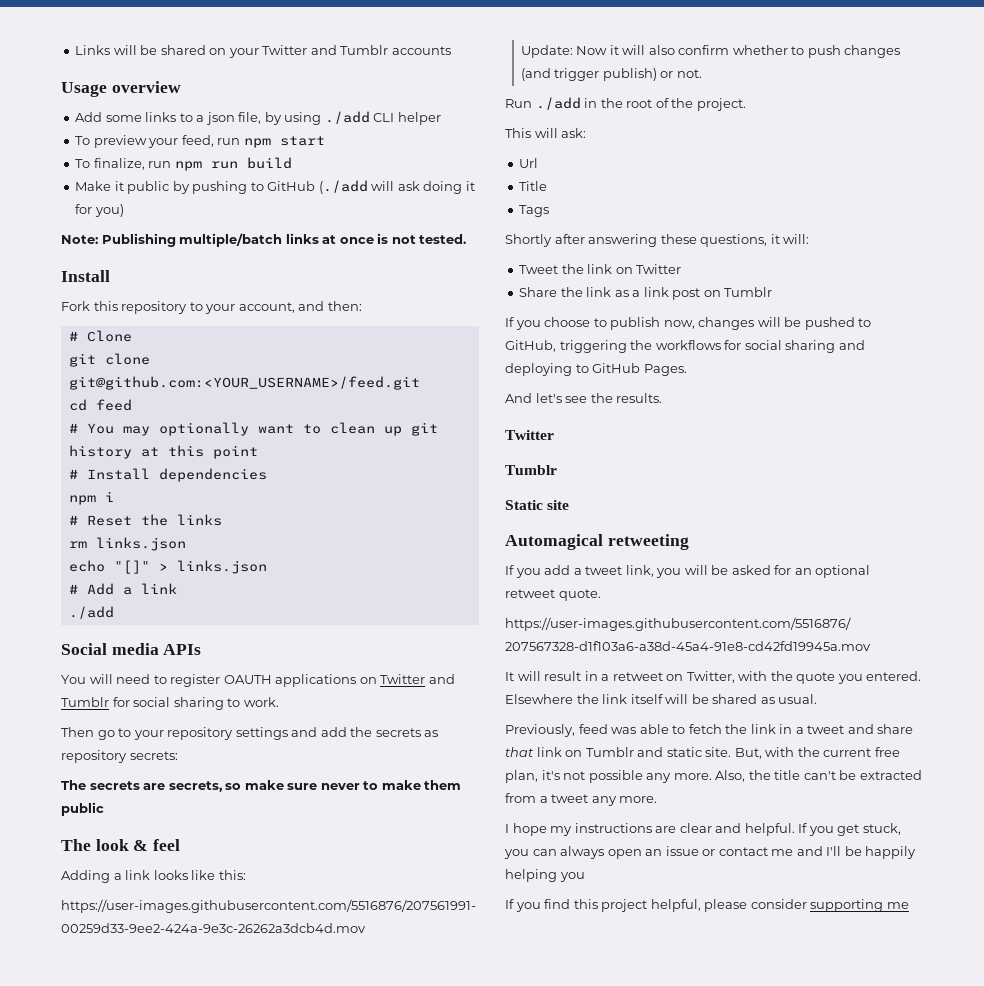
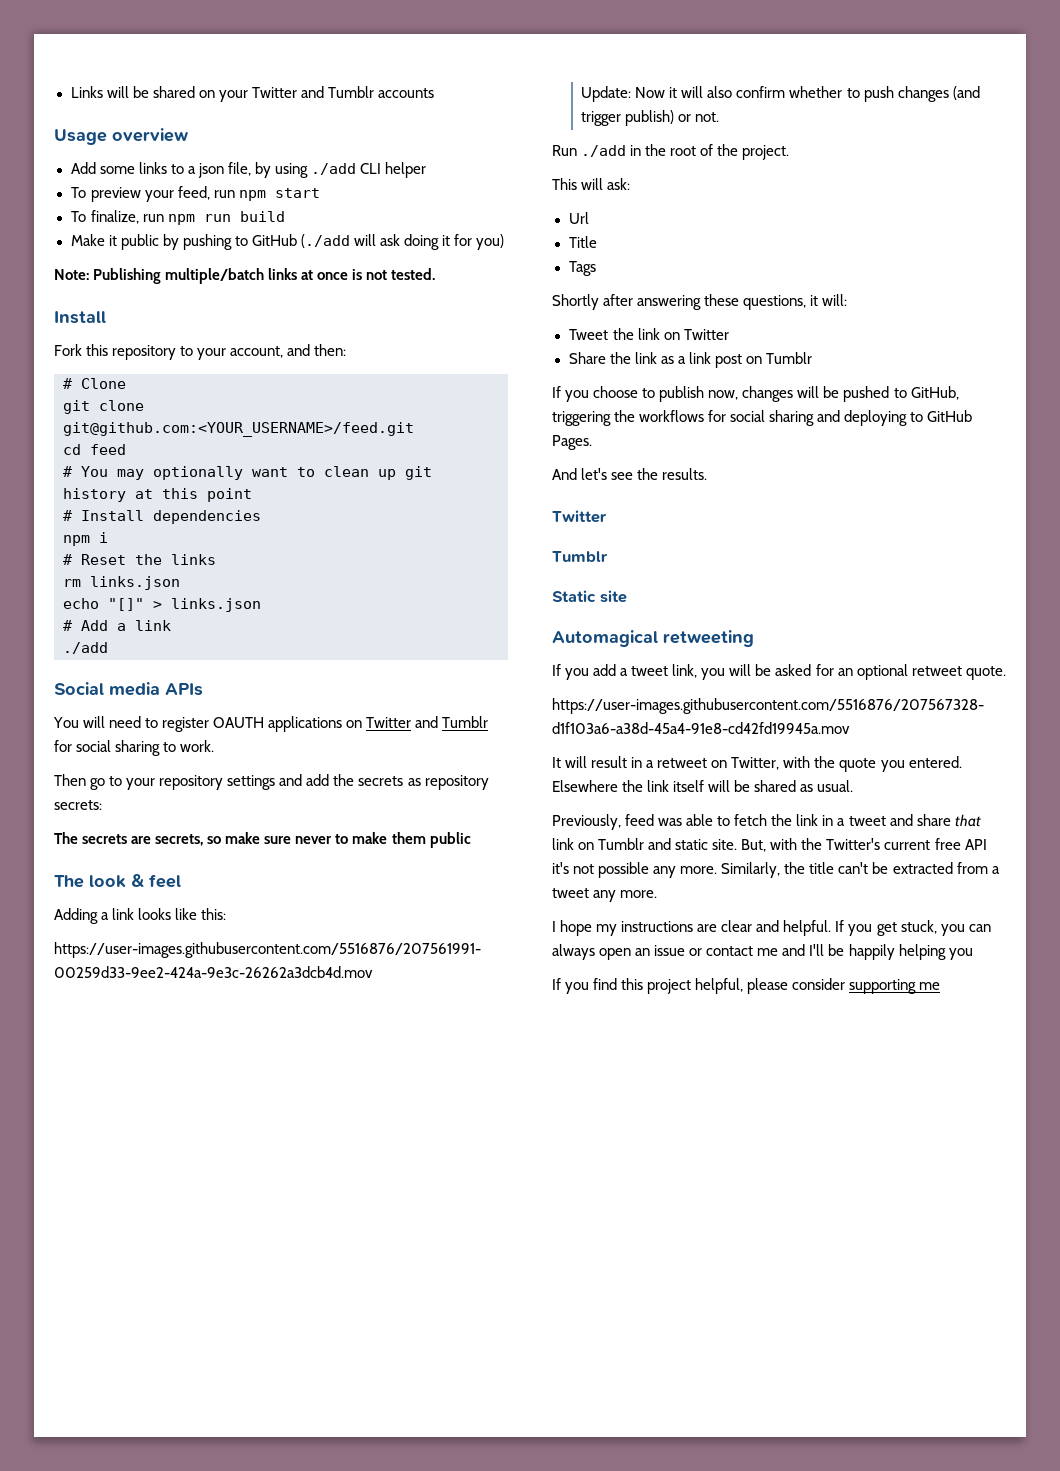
- But, with the current free plan, it's not possible any more.
+ But, with the Twitter's current free API it's not possible any more.
- Also, the title can't be extracted from a tweet any more.
+ Similarly, the title can't be extracted from a tweet any more.

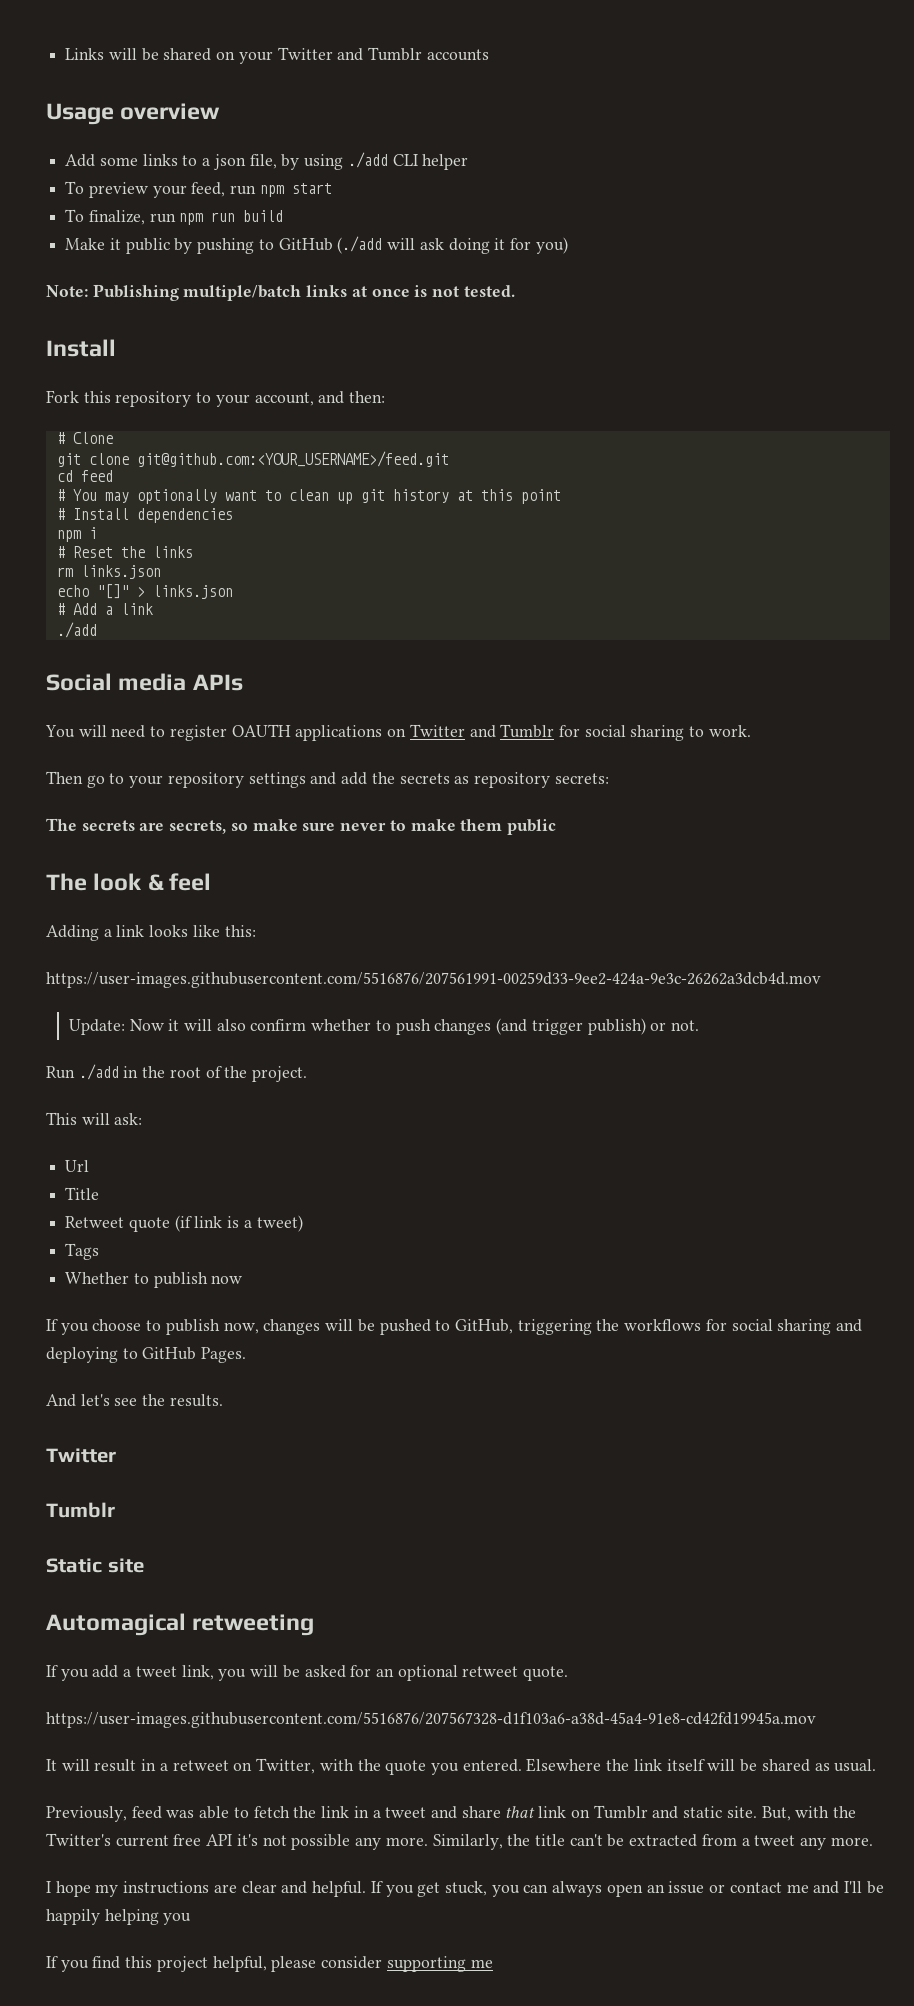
+ Retweet quote (if link is a tweet)
  Tags
- Shortly after answering these questions, it will:
- Tweet the link on Twitter
- Share the link as a link post on Tumblr
+ Whether to publish now

